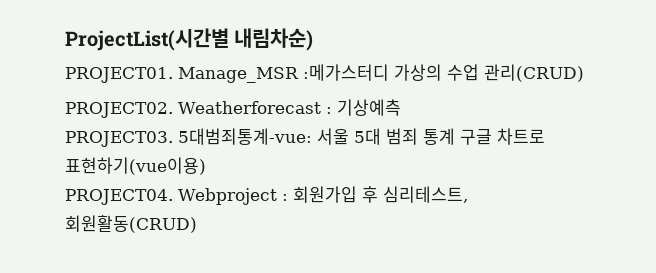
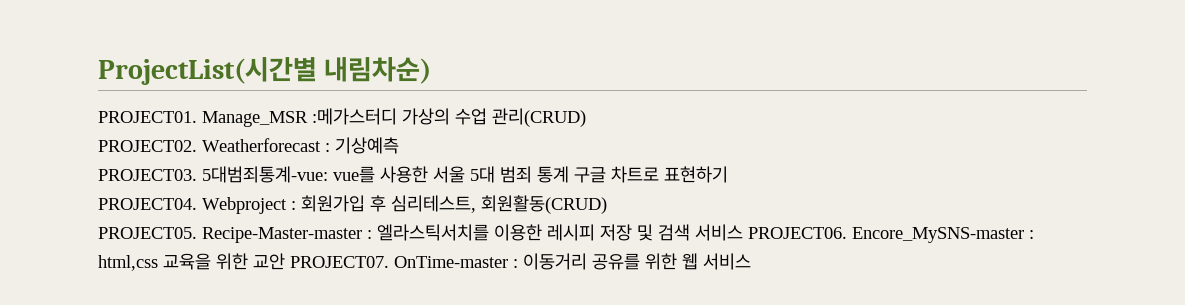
- 5대범죄통계-vue: 서울 5대 범죄 통계 구글 차트로 표현하기(vue이용)
+ 5대범죄통계-vue: vue를 사용한 서울 5대 범죄 통계 구글 차트로 표현하기
+ PROJECT05. Recipe-Master-master : 엘라스틱서치를 이용한 레시피 저장 및 검색 서비스 PROJECT06. Encore_MySNS-master : html,css 교육을 위한 교안 PROJECT07. OnTime-master : 이동거리 공유를 위한 웹 서비스

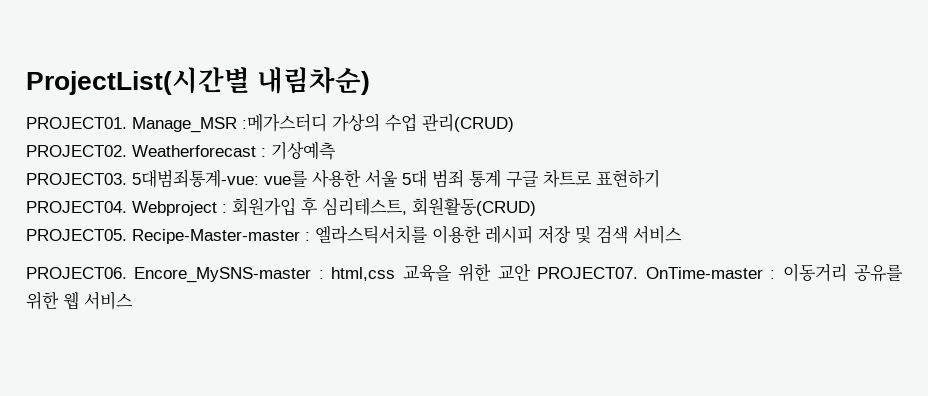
- Recipe-Master-master : 엘라스틱서치를 이용한 레시피 저장 및 검색 서비스 PROJECT06.
+ Recipe-Master-master : 엘라스틱서치를 이용한 레시피 저장 및 검색 서비스
+ PROJECT06.

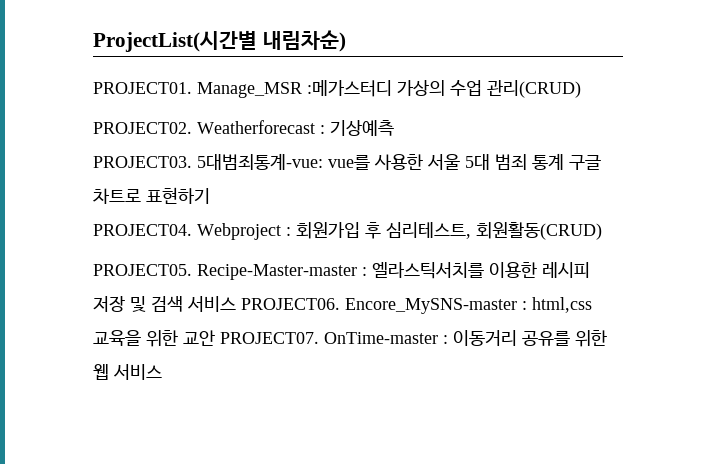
- Recipe-Master-master : 엘라스틱서치를 이용한 레시피 저장 및 검색 서비스
- PROJECT06.
+ Recipe-Master-master : 엘라스틱서치를 이용한 레시피 저장 및 검색 서비스 PROJECT06.

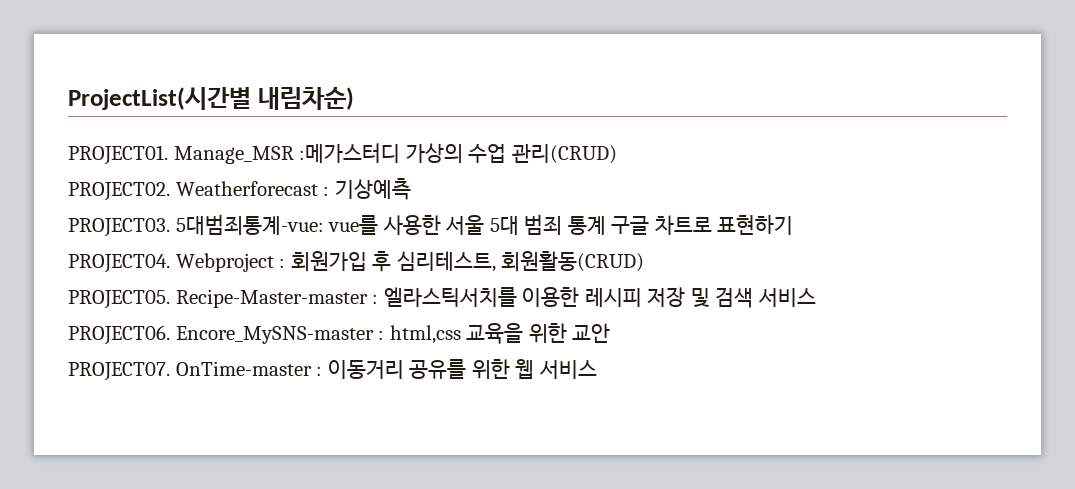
- Recipe-Master-master : 엘라스틱서치를 이용한 레시피 저장 및 검색 서비스 PROJECT06.
+ Recipe-Master-master : 엘라스틱서치를 이용한 레시피 저장 및 검색 서비스
+ PROJECT06.
- Encore_MySNS-master : html,css 교육을 위한 교안 PROJECT07.
+ Encore_MySNS-master : html,css 교육을 위한 교안
+ PROJECT07.

